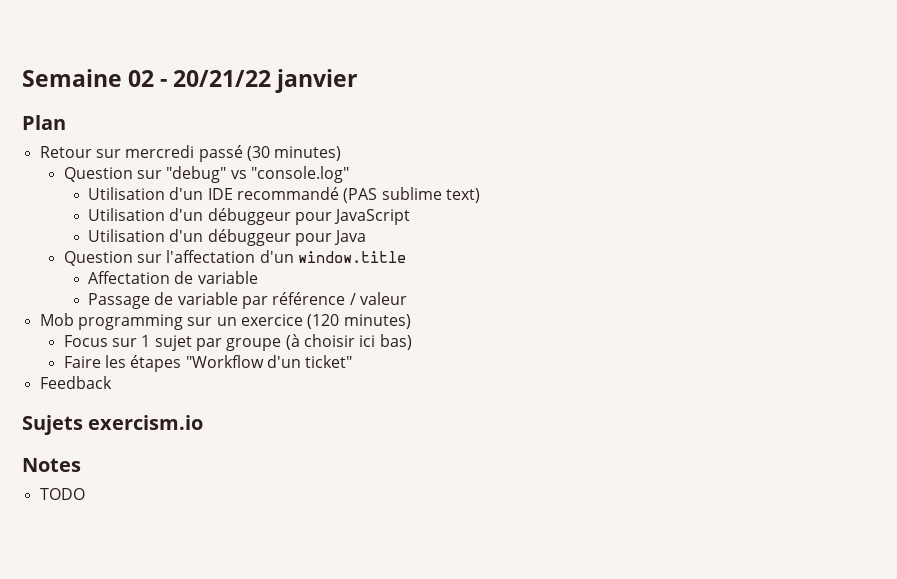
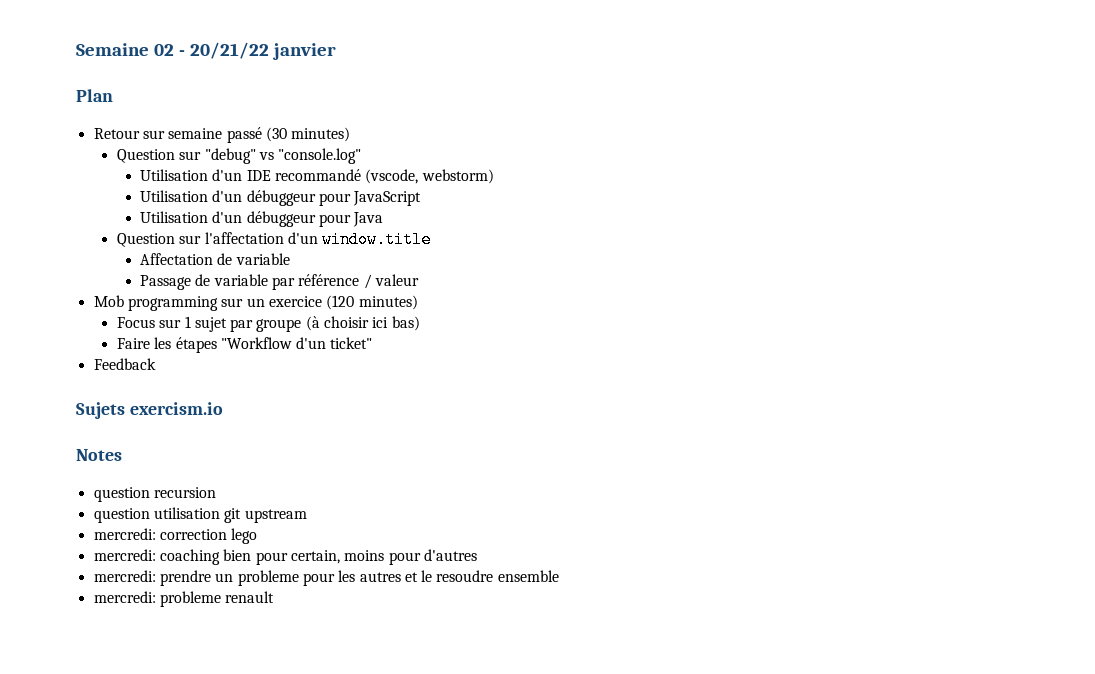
- Retour sur mercredi passé (30 minutes)
+ Retour sur semaine passé (30 minutes)
- Utilisation d'un IDE recommandé (PAS sublime text)
+ Utilisation d'un IDE recommandé (vscode, webstorm)
- TODO
+ question recursion
+ question utilisation git upstream
+ mercredi: correction lego
+ mercredi: coaching bien pour certain, moins pour d'autres
+ mercredi: prendre un probleme pour les autres et le resoudre ensemble
+ mercredi: probleme renault

